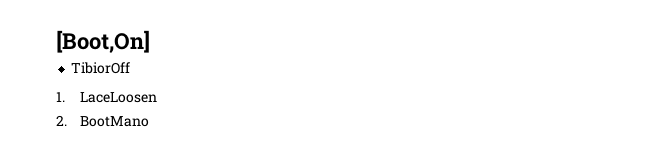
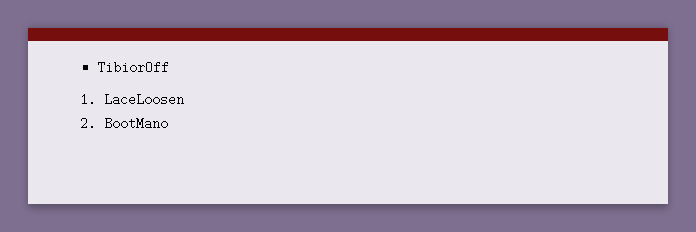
- [Boot,On]

